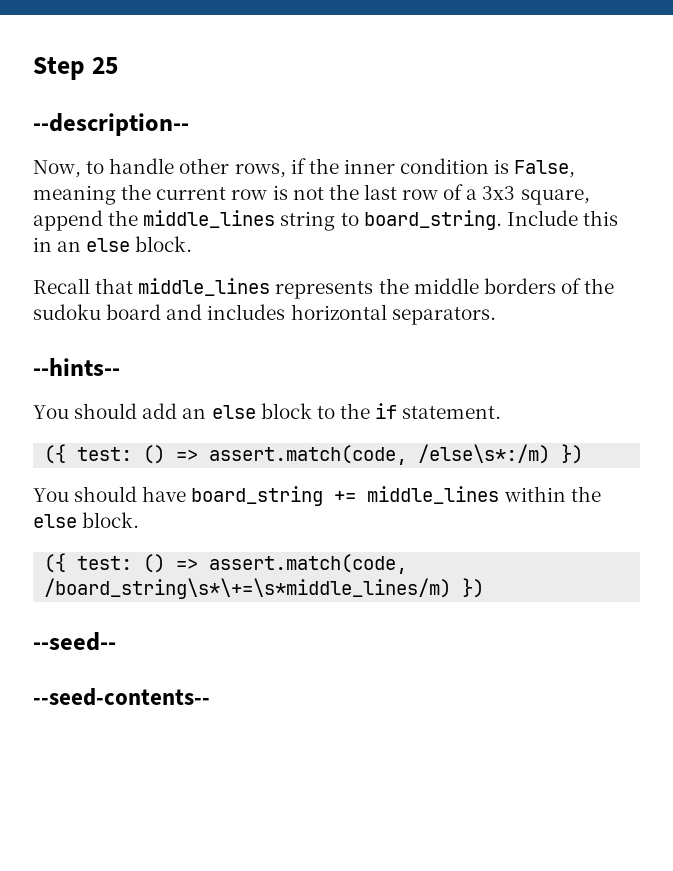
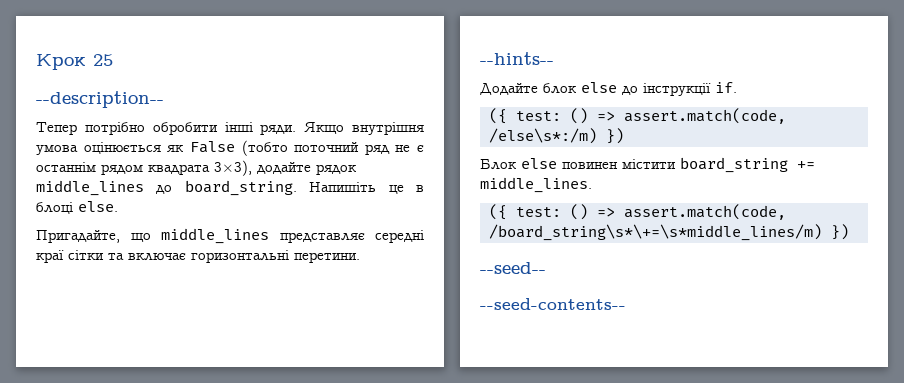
- Step 25
+ Крок 25
- Now, to handle other rows, if the inner condition is False, meaning the current row is not the last row of a 3x3 square, append the middle_lines string to board_string. Include this in an else block.
- Recall that middle_lines represents the middle borders of the sudoku board and includes horizontal separators.
+ Тепер потрібно обробити інші ряди. Якщо внутрішня умова оцінюється як False (тобто поточний ряд не є останнім рядом квадрата 3×3), додайте рядок middle_lines до board_string. Напишіть це в блоці else.
+ Пригадайте, що middle_lines представляє середні краї сітки та включає горизонтальні перетини.
  --hints--
- You should add an else block to the if statement.
+ Додайте блок else до інструкції if.
- You should have board_string += middle_lines within the else block.
+ Блок else повинен містити board_string += middle_lines.

